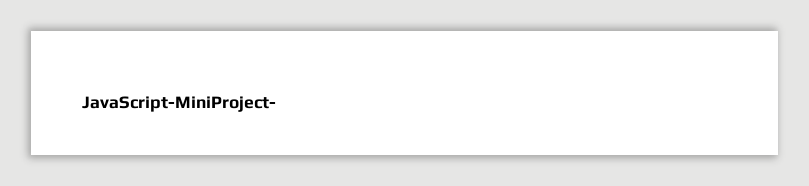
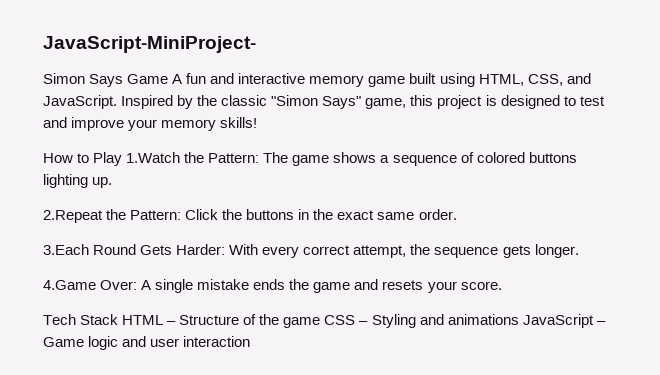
+ Simon Says Game A fun and interactive memory game built using HTML, CSS, and JavaScript. Inspired by the classic "Simon Says" game, this project is designed to test and improve your memory skills!
+ How to Play 1.Watch the Pattern: The game shows a sequence of colored buttons lighting up.
+ 2.Repeat the Pattern: Click the buttons in the exact same order.
+ 3.Each Round Gets Harder: With every correct attempt, the sequence gets longer.
+ 4.Game Over: A single mistake ends the game and resets your score.
+ Tech Stack HTML – Structure of the game CSS – Styling and animations JavaScript – Game logic and user interaction

